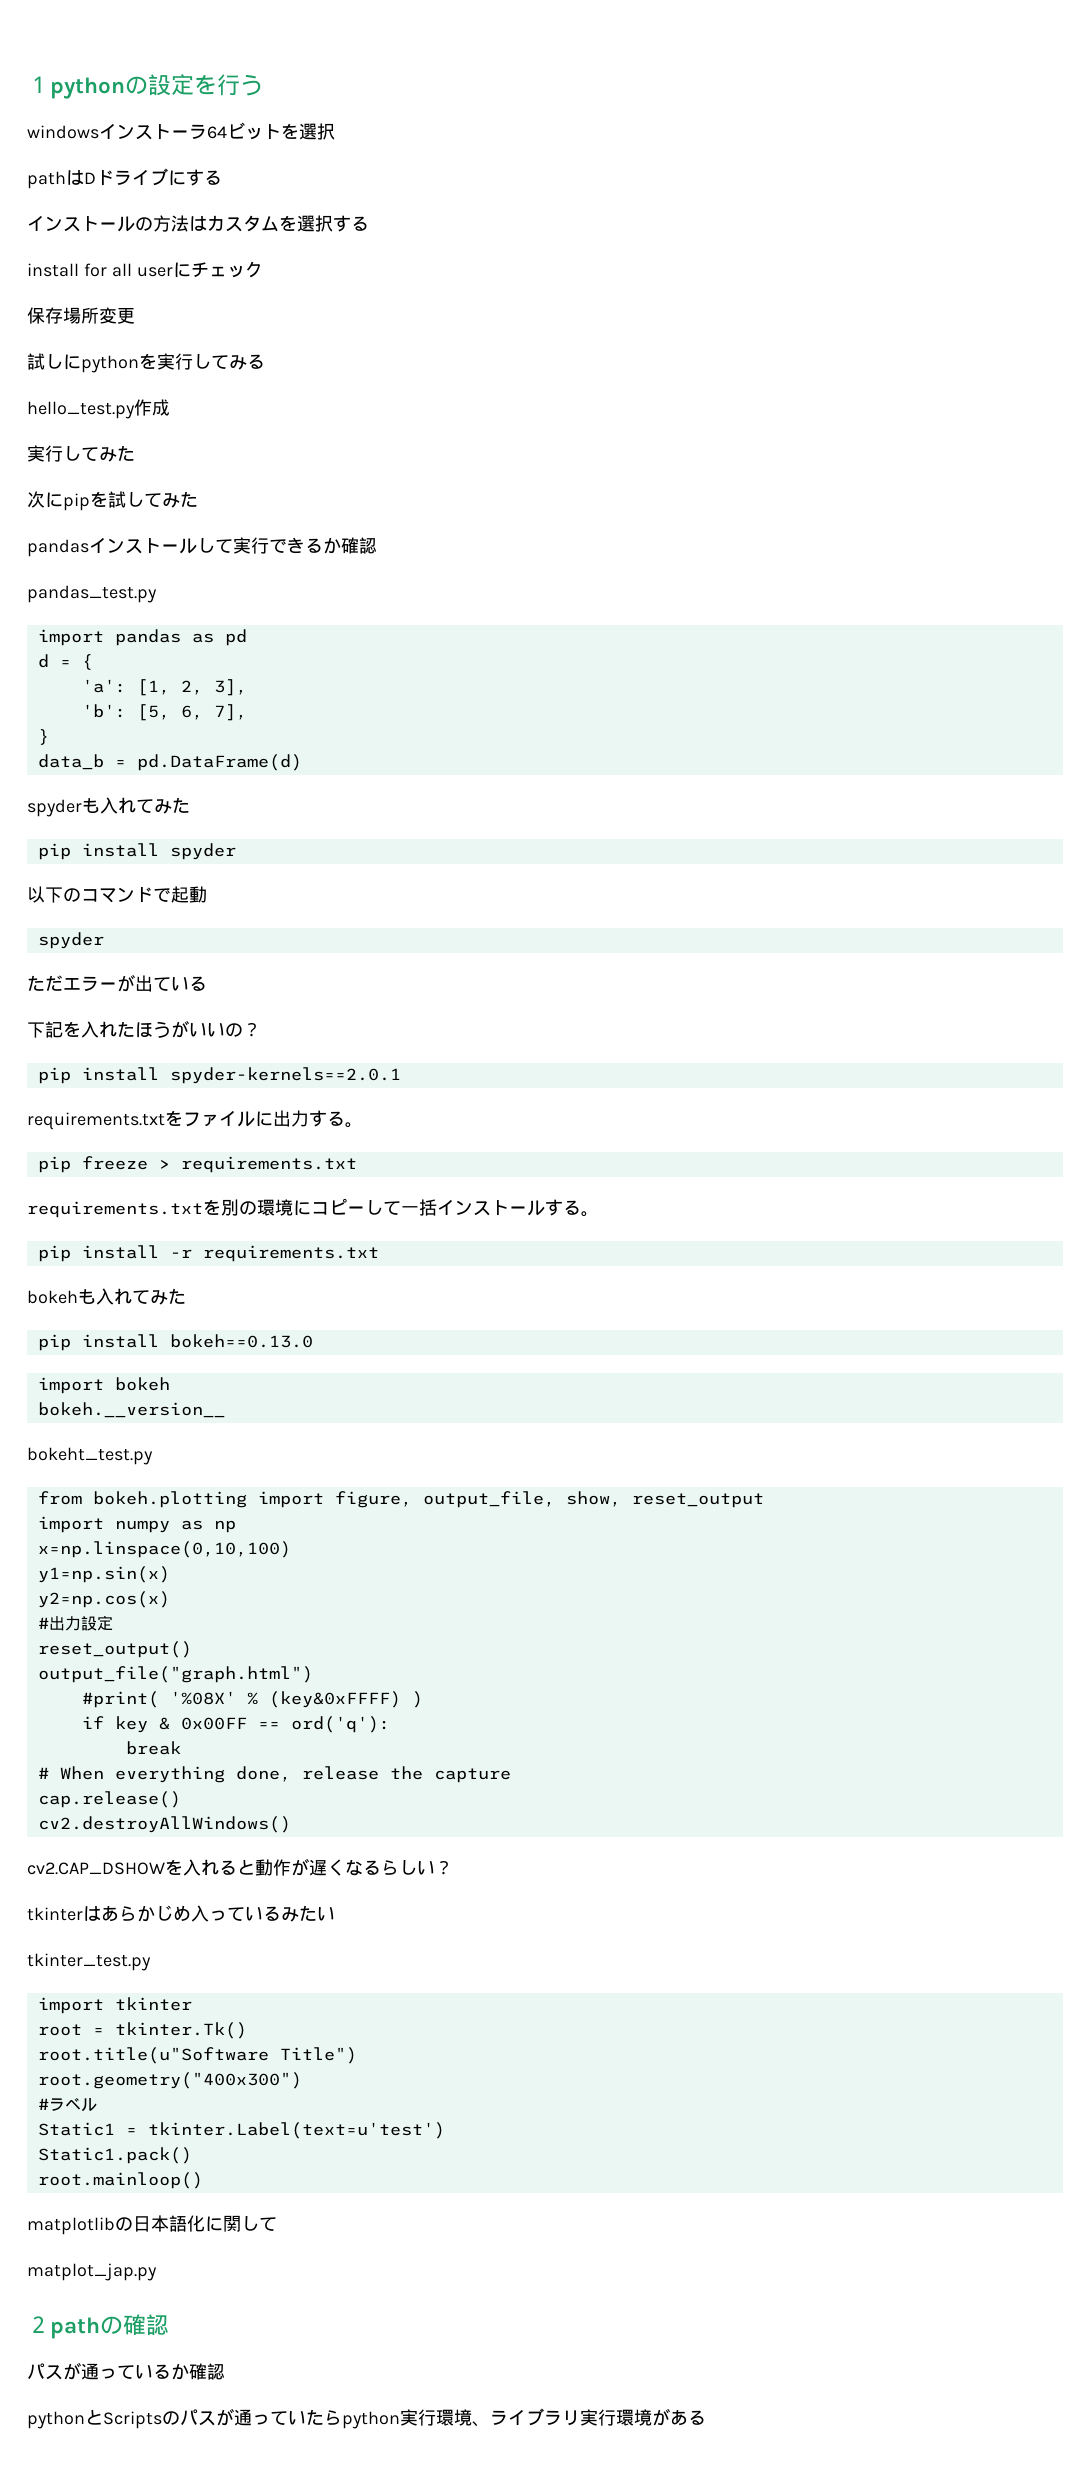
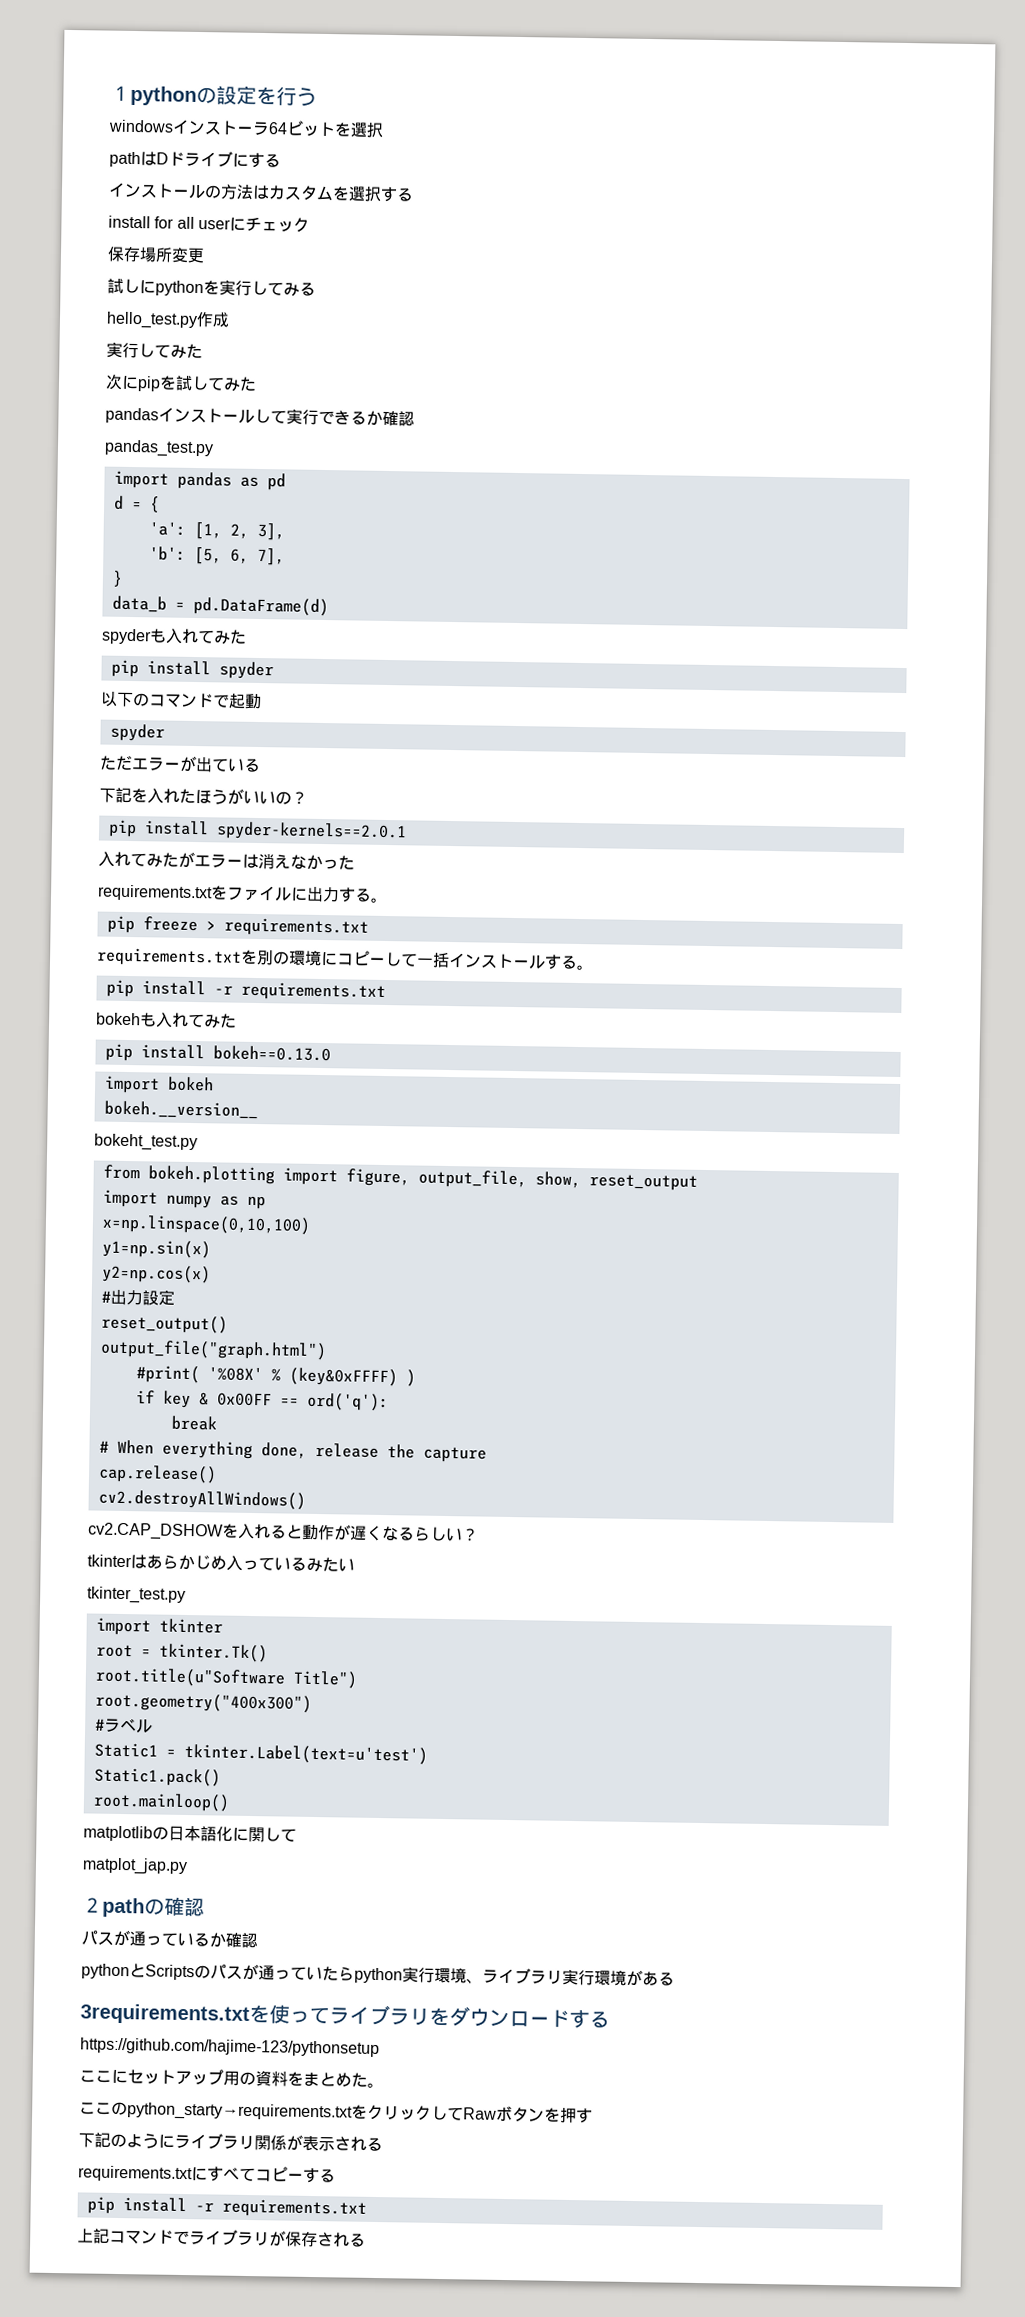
+ 入れてみたがエラーは消えなかった
+ 3requirements.txtを使ってライブラリをダウンロードする
+ https://github.com/hajime-123/pythonsetup
+ ここにセットアップ用の資料をまとめた。
+ ここのpython_starty→requirements.txtをクリックしてRawボタンを押す
+ 下記のようにライブラリ関係が表示される
+ requirements.txtにすべてコピーする
+ pip install -r requirements.txt
+ 上記コマンドでライブラリが保存される

